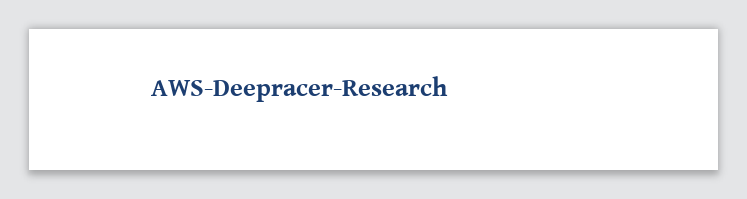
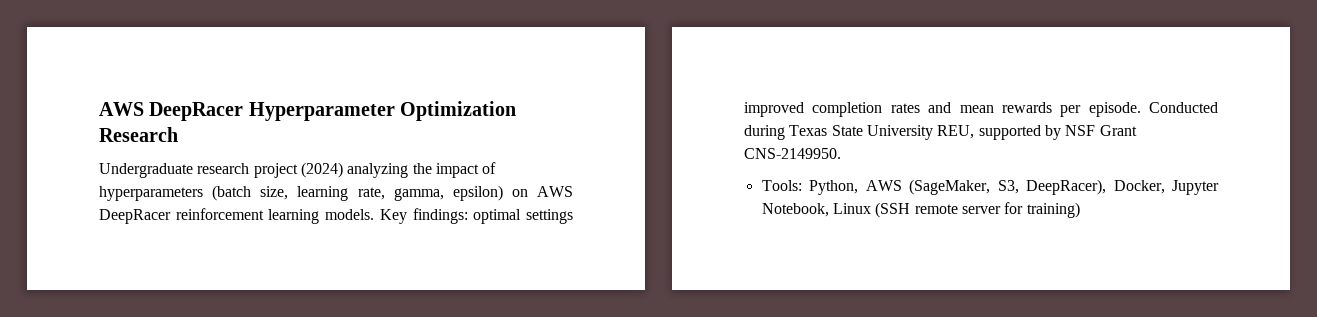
- AWS-Deepracer-Research
+ AWS DeepRacer Hyperparameter Optimization Research
+ Undergraduate research project (2024) analyzing the impact of hyperparameters (batch size, learning rate, gamma, epsilon) on AWS DeepRacer reinforcement learning models. Key findings: optimal settings improved completion rates and mean rewards per episode. Conducted during Texas State University REU, supported by NSF Grant CNS-2149950.
+ Tools: Python, AWS (SageMaker, S3, DeepRacer), Docker, Jupyter Notebook, Linux (SSH remote server for training)

